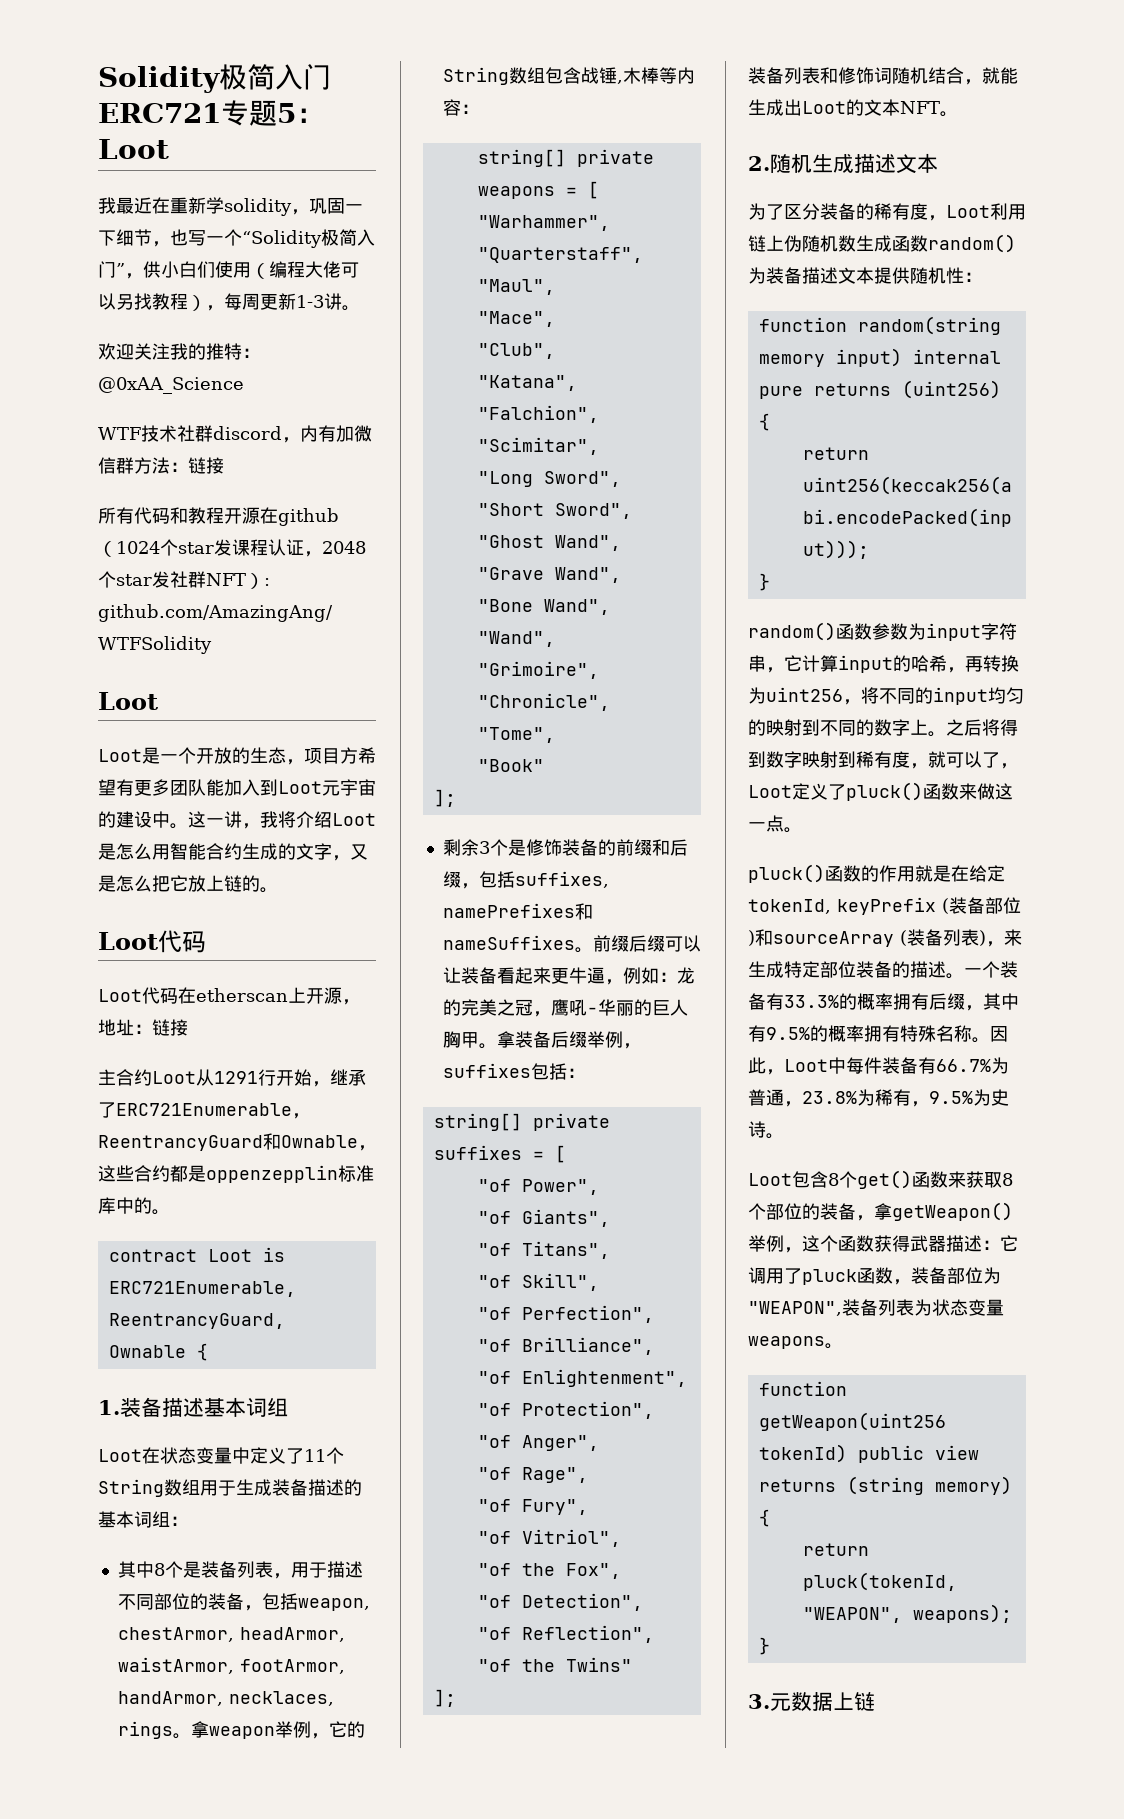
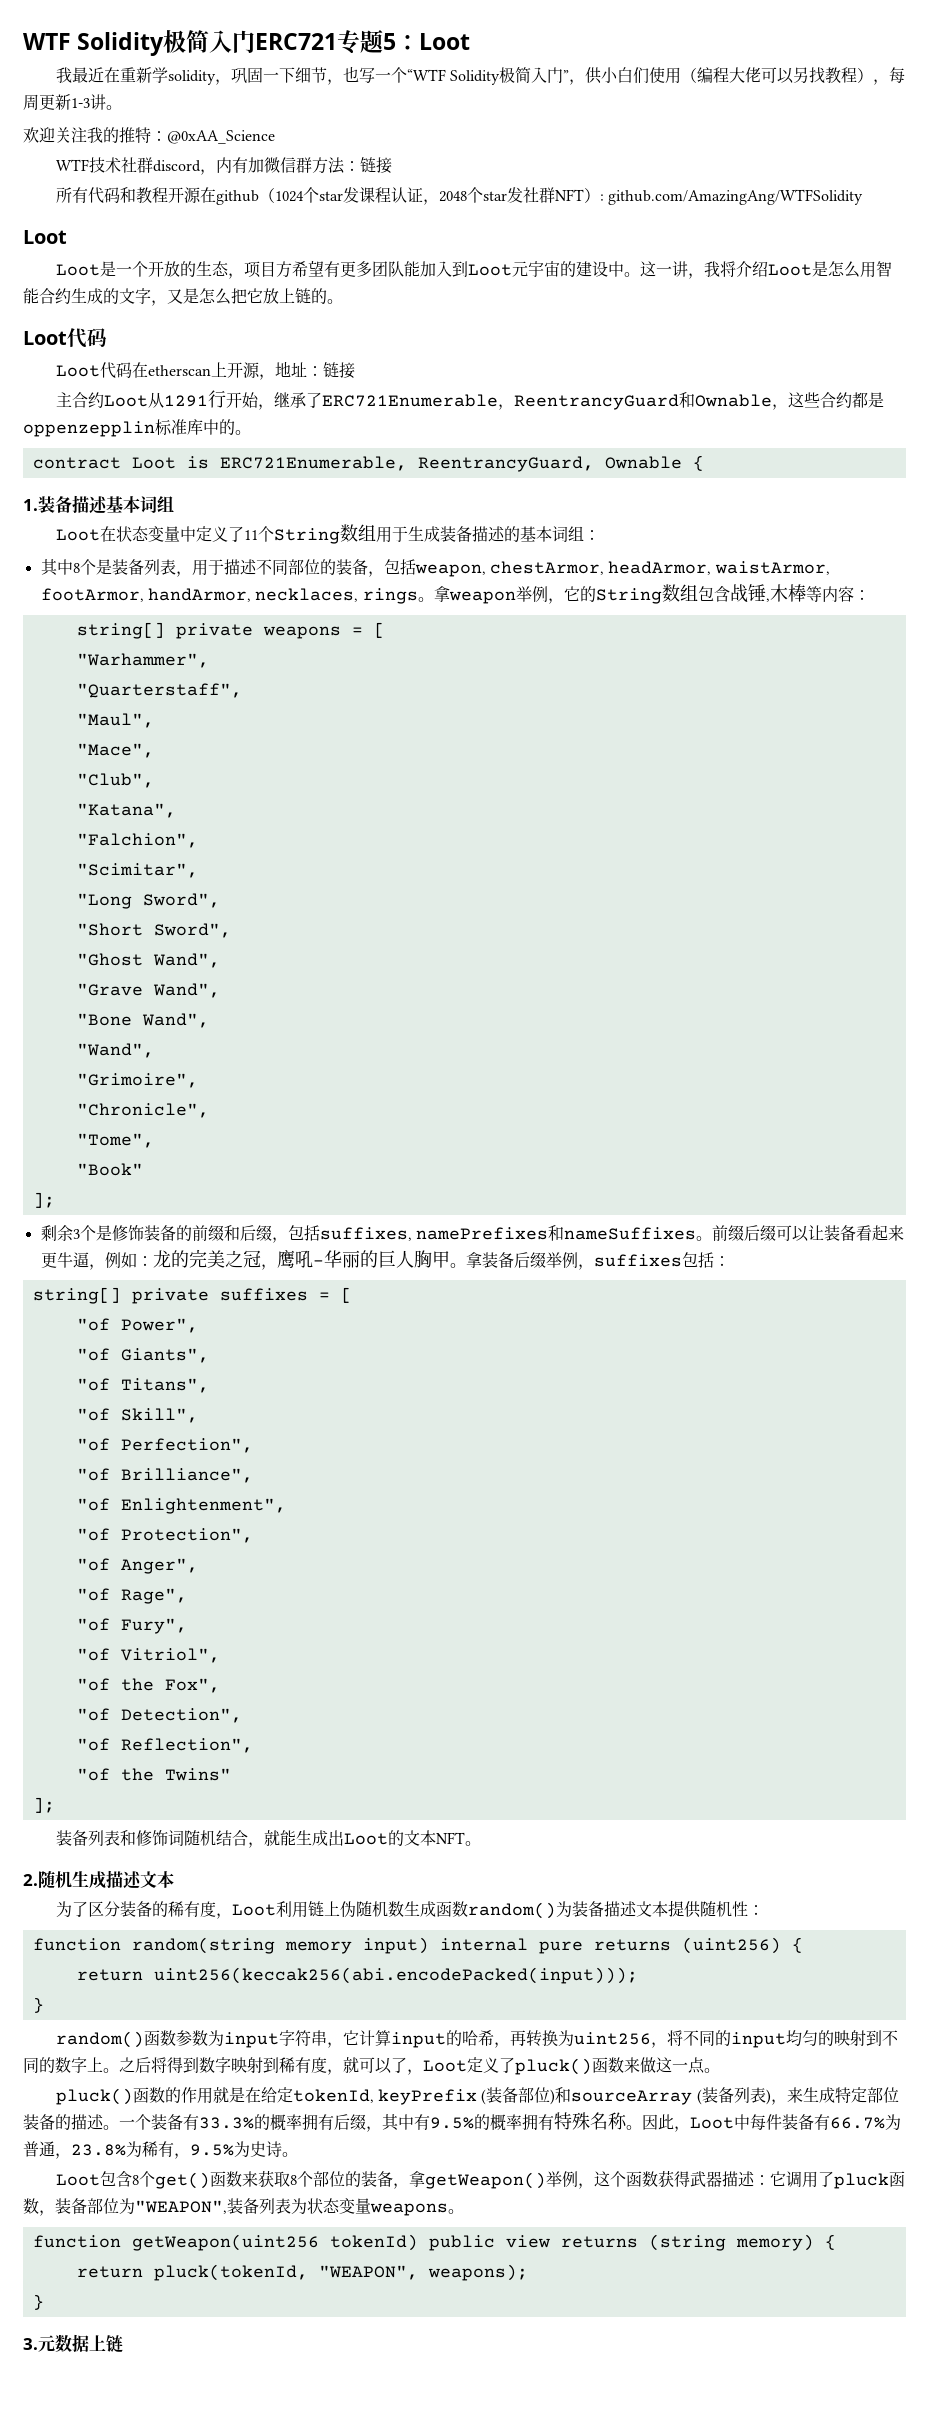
- Solidity极简入门ERC721专题5：Loot
+ WTF Solidity极简入门ERC721专题5：Loot
- 我最近在重新学solidity，巩固一下细节，也写一个“Solidity极简入门”，供小白们使用（编程大佬可以另找教程），每周更新1-3讲。
+ 我最近在重新学solidity，巩固一下细节，也写一个“WTF Solidity极简入门”，供小白们使用（编程大佬可以另找教程），每周更新1-3讲。

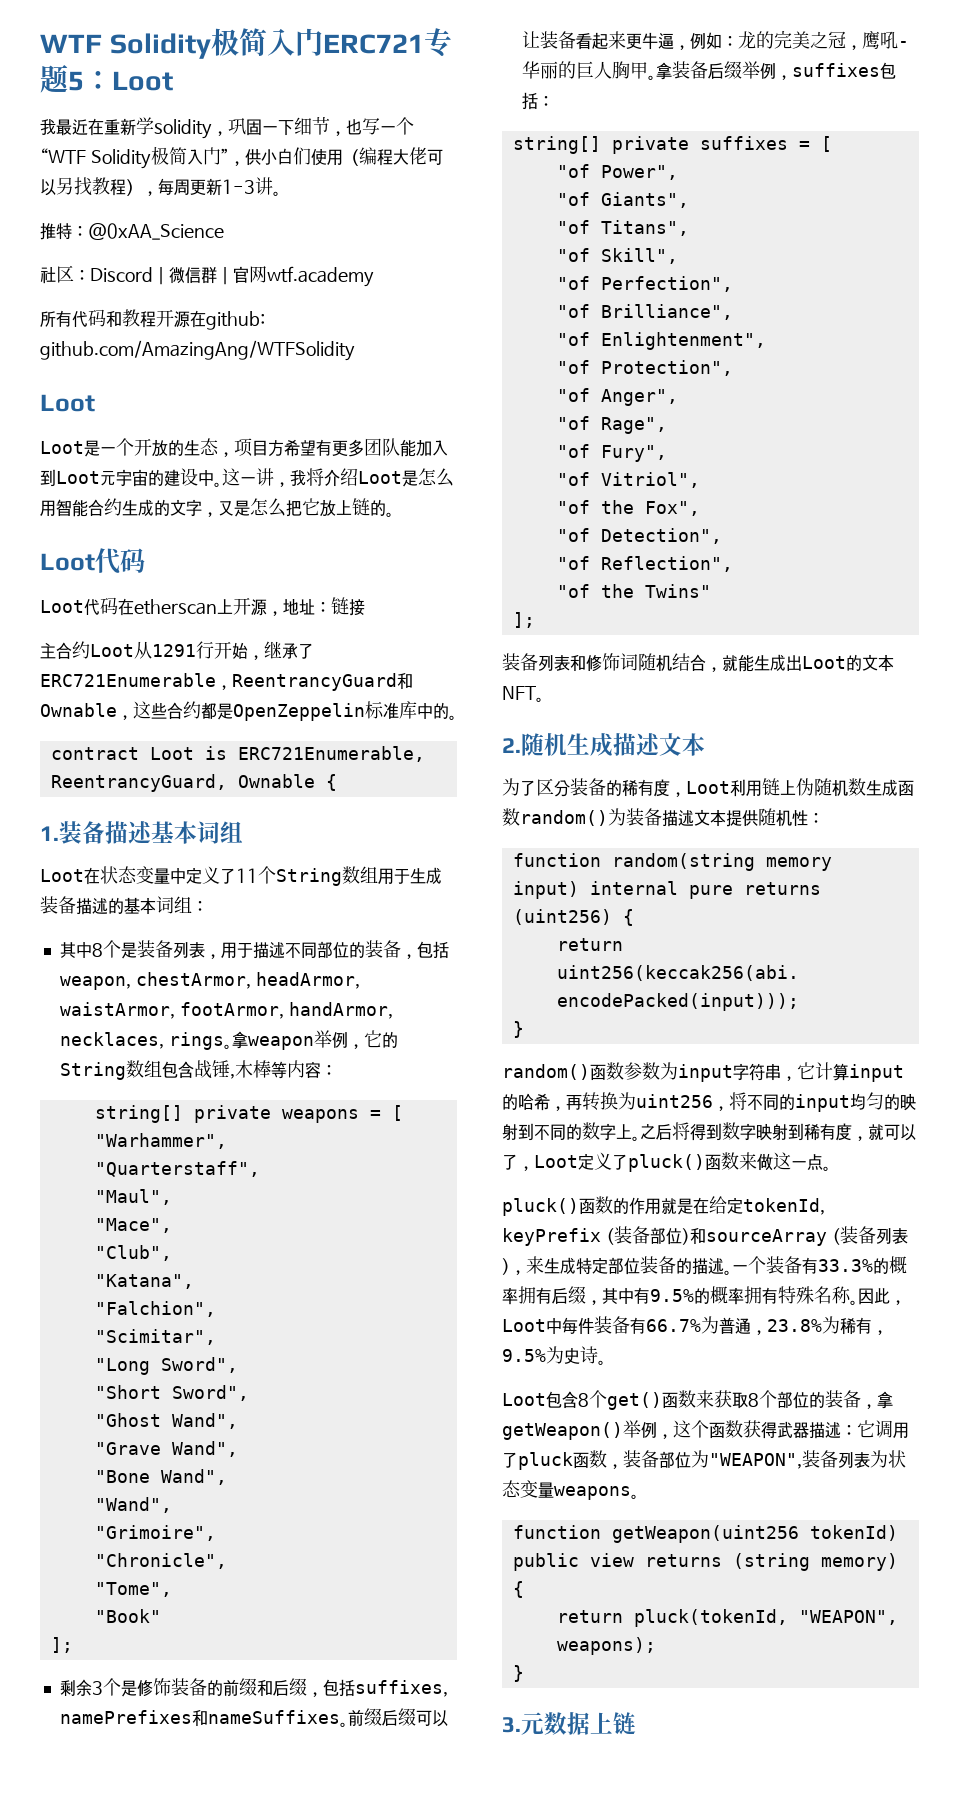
- 欢迎关注我的推特：@0xAA_Science
+ 推特：@0xAA_Science
- WTF技术社群discord，内有加微信群方法：链接
+ 社区：Discord｜微信群｜官网wtf.academy
- 所有代码和教程开源在github（1024个star发课程认证，2048个star发社群NFT）: github.com/AmazingAng/WTFSolidity
+ 所有代码和教程开源在github: github.com/AmazingAng/WTFSolidity
- 主合约Loot从1291行开始，继承了ERC721Enumerable，ReentrancyGuard和Ownable，这些合约都是oppenzepplin标准库中的。
+ 主合约Loot从1291行开始，继承了ERC721Enumerable，ReentrancyGuard和Ownable，这些合约都是OpenZeppelin标准库中的。

